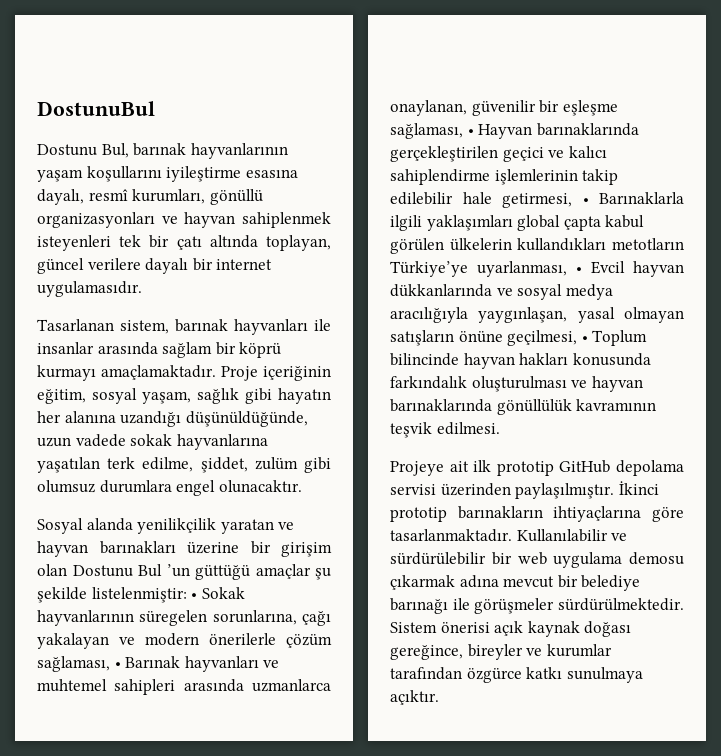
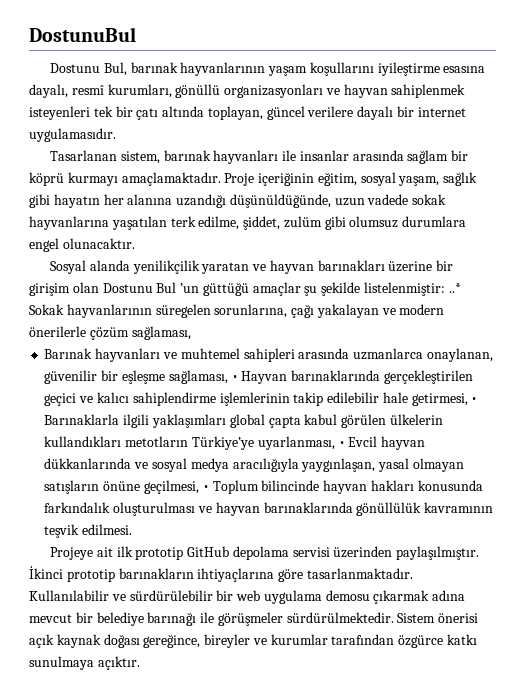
- • Sokak hayvanlarının süregelen sorunlarına, çağı yakalayan ve modern önerilerle çözüm sağlaması, • Barınak hayvanları ve muhtemel sahipleri arasında uzmanlarca onaylanan, güvenilir bir eşleşme sağlaması, • Hayvan barınaklarında gerçekleştirilen geçici ve kalıcı sahiplendirme işlemlerinin takip edilebilir hale getirmesi, • Barınaklarla ilgili yaklaşımları global çapta kabul görülen ülkelerin kullandıkları metotların Türkiye’ye uyarlanması, • Evcil hayvan dükkanlarında ve sosyal medya aracılığıyla yaygınlaşan, yasal olmayan satışların önüne geçilmesi, • Toplum bilincinde hayvan hakları konusunda farkındalık oluşturulması ve hayvan barınaklarında gönüllülük kavramının teşvik edilmesi.
+ ..* Sokak hayvanlarının süregelen sorunlarına, çağı yakalayan ve modern önerilerle çözüm sağlaması,
+ Barınak hayvanları ve muhtemel sahipleri arasında uzmanlarca onaylanan, güvenilir bir eşleşme sağlaması, • Hayvan barınaklarında gerçekleştirilen geçici ve kalıcı sahiplendirme işlemlerinin takip edilebilir hale getirmesi, • Barınaklarla ilgili yaklaşımları global çapta kabul görülen ülkelerin kullandıkları metotların Türkiye’ye uyarlanması, • Evcil hayvan dükkanlarında ve sosyal medya aracılığıyla yaygınlaşan, yasal olmayan satışların önüne geçilmesi, • Toplum bilincinde hayvan hakları konusunda farkındalık oluşturulması ve hayvan barınaklarında gönüllülük kavramının teşvik edilmesi.

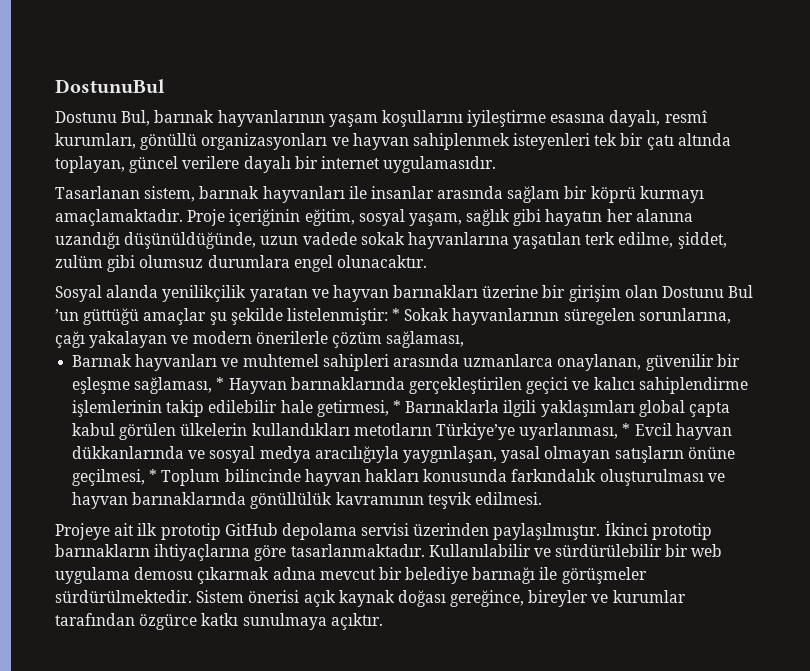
- Sosyal alanda yenilikçilik yaratan ve hayvan barınakları üzerine bir girişim olan Dostunu Bul ’un güttüğü amaçlar şu şekilde listelenmiştir: ..* Sokak hayvanlarının süregelen sorunlarına, çağı yakalayan ve modern önerilerle çözüm sağlaması,
+ Sosyal alanda yenilikçilik yaratan ve hayvan barınakları üzerine bir girişim olan Dostunu Bul ’un güttüğü amaçlar şu şekilde listelenmiştir: * Sokak hayvanlarının süregelen sorunlarına, çağı yakalayan ve modern önerilerle çözüm sağlaması,
- Barınak hayvanları ve muhtemel sahipleri arasında uzmanlarca onaylanan, güvenilir bir eşleşme sağlaması, • Hayvan barınaklarında gerçekleştirilen geçici ve kalıcı sahiplendirme işlemlerinin takip edilebilir hale getirmesi, • Barınaklarla ilgili yaklaşımları global çapta kabul görülen ülkelerin kullandıkları metotların Türkiye’ye uyarlanması, • Evcil hayvan dükkanlarında ve sosyal medya aracılığıyla yaygınlaşan, yasal olmayan satışların önüne geçilmesi, • Toplum bilincinde hayvan hakları konusunda farkındalık oluşturulması ve hayvan barınaklarında gönüllülük kavramının teşvik edilmesi.
+ Barınak hayvanları ve muhtemel sahipleri arasında uzmanlarca onaylanan, güvenilir bir eşleşme sağlaması, * Hayvan barınaklarında gerçekleştirilen geçici ve kalıcı sahiplendirme işlemlerinin takip edilebilir hale getirmesi, * Barınaklarla ilgili yaklaşımları global çapta kabul görülen ülkelerin kullandıkları metotların Türkiye’ye uyarlanması, * Evcil hayvan dükkanlarında ve sosyal medya aracılığıyla yaygınlaşan, yasal olmayan satışların önüne geçilmesi, * Toplum bilincinde hayvan hakları konusunda farkındalık oluşturulması ve hayvan barınaklarında gönüllülük kavramının teşvik edilmesi.

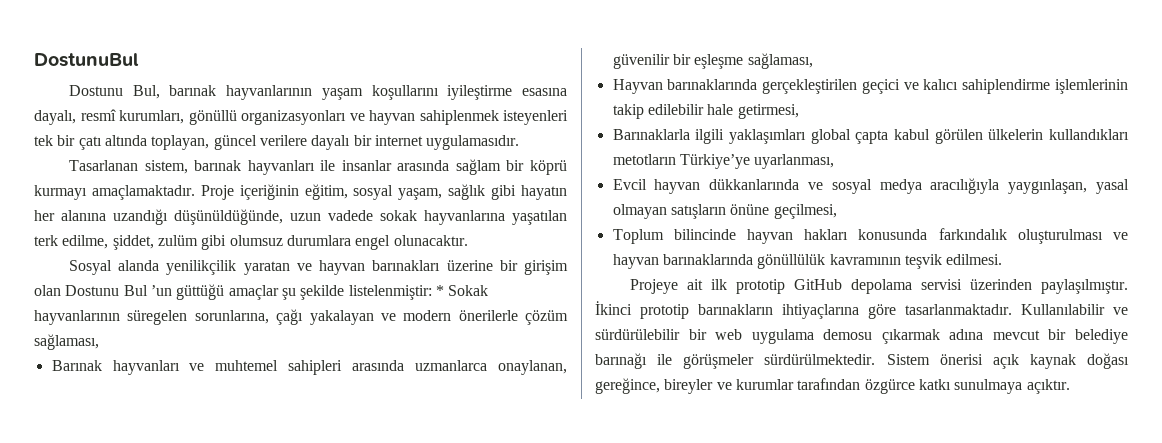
- Barınak hayvanları ve muhtemel sahipleri arasında uzmanlarca onaylanan, güvenilir bir eşleşme sağlaması, * Hayvan barınaklarında gerçekleştirilen geçici ve kalıcı sahiplendirme işlemlerinin takip edilebilir hale getirmesi, * Barınaklarla ilgili yaklaşımları global çapta kabul görülen ülkelerin kullandıkları metotların Türkiye’ye uyarlanması, * Evcil hayvan dükkanlarında ve sosyal medya aracılığıyla yaygınlaşan, yasal olmayan satışların önüne geçilmesi, * Toplum bilincinde hayvan hakları konusunda farkındalık oluşturulması ve hayvan barınaklarında gönüllülük kavramının teşvik edilmesi.
+ Barınak hayvanları ve muhtemel sahipleri arasında uzmanlarca onaylanan, güvenilir bir eşleşme sağlaması,
+ Hayvan barınaklarında gerçekleştirilen geçici ve kalıcı sahiplendirme işlemlerinin takip edilebilir hale getirmesi,
+ Barınaklarla ilgili yaklaşımları global çapta kabul görülen ülkelerin kullandıkları metotların Türkiye’ye uyarlanması,
+ Evcil hayvan dükkanlarında ve sosyal medya aracılığıyla yaygınlaşan, yasal olmayan satışların önüne geçilmesi,
+ Toplum bilincinde hayvan hakları konusunda farkındalık oluşturulması ve hayvan barınaklarında gönüllülük kavramının teşvik edilmesi.

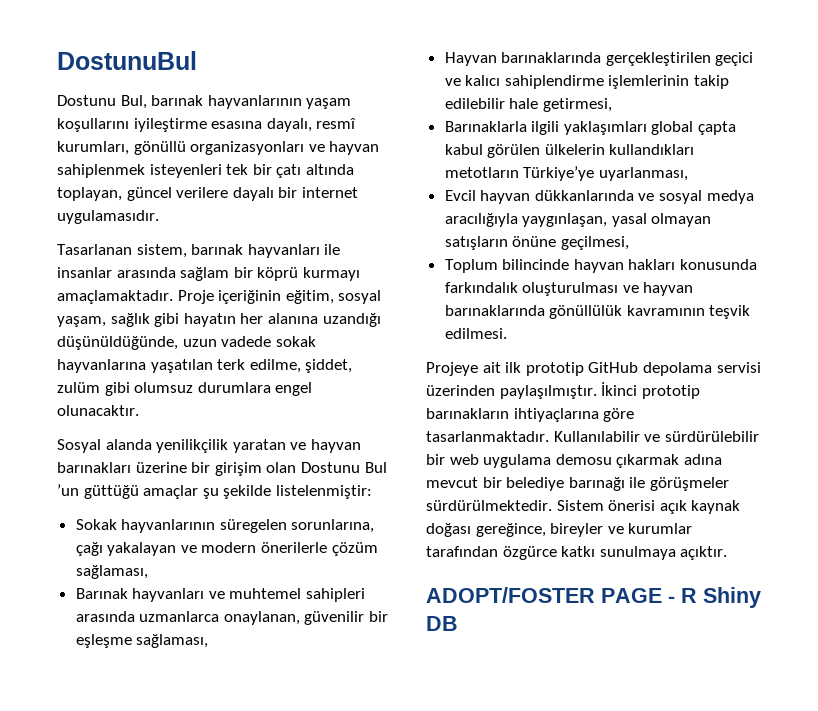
- Sosyal alanda yenilikçilik yaratan ve hayvan barınakları üzerine bir girişim olan Dostunu Bul ’un güttüğü amaçlar şu şekilde listelenmiştir: * Sokak hayvanlarının süregelen sorunlarına, çağı yakalayan ve modern önerilerle çözüm sağlaması,
+ Sosyal alanda yenilikçilik yaratan ve hayvan barınakları üzerine bir girişim olan Dostunu Bul ’un güttüğü amaçlar şu şekilde listelenmiştir:
+ Sokak hayvanlarının süregelen sorunlarına, çağı yakalayan ve modern önerilerle çözüm sağlaması,
+ ADOPT/FOSTER PAGE - R Shiny DB

